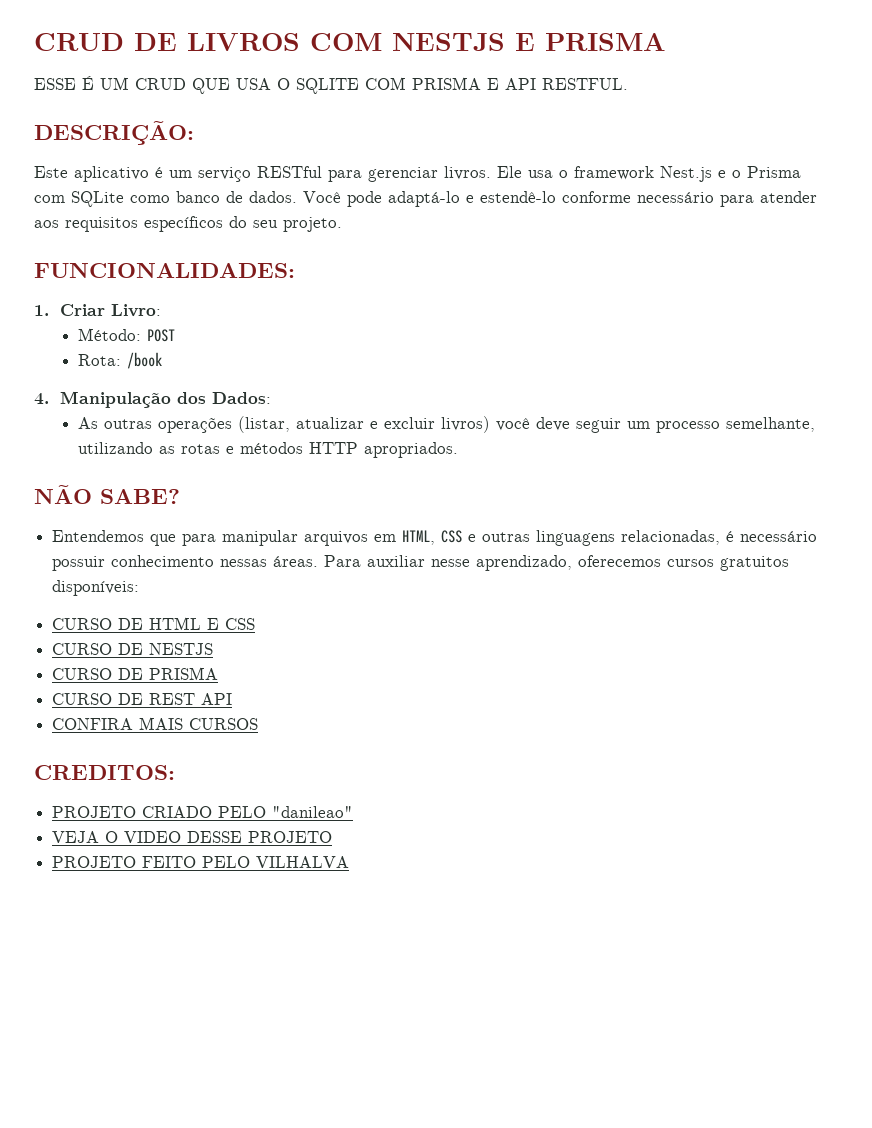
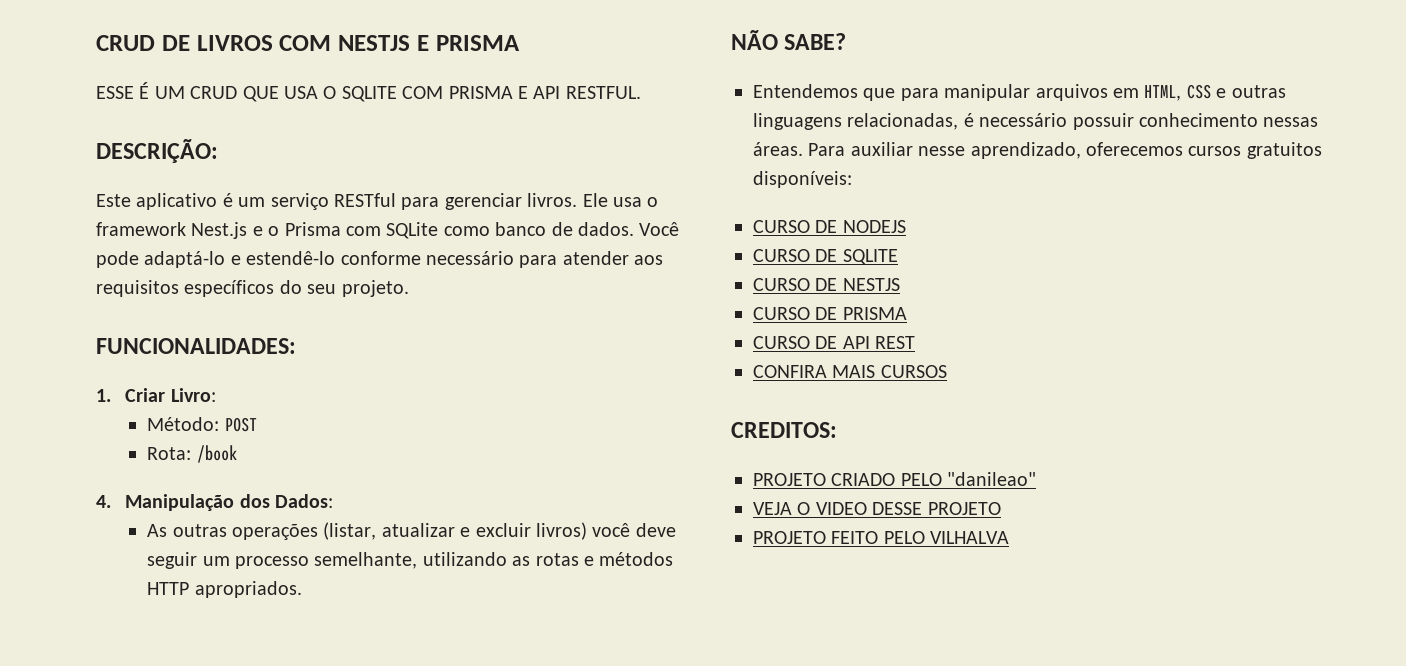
- CURSO DE HTML E CSS
+ CURSO DE NODEJS
+ CURSO DE SQLITE
- CURSO DE REST API
+ CURSO DE API REST

